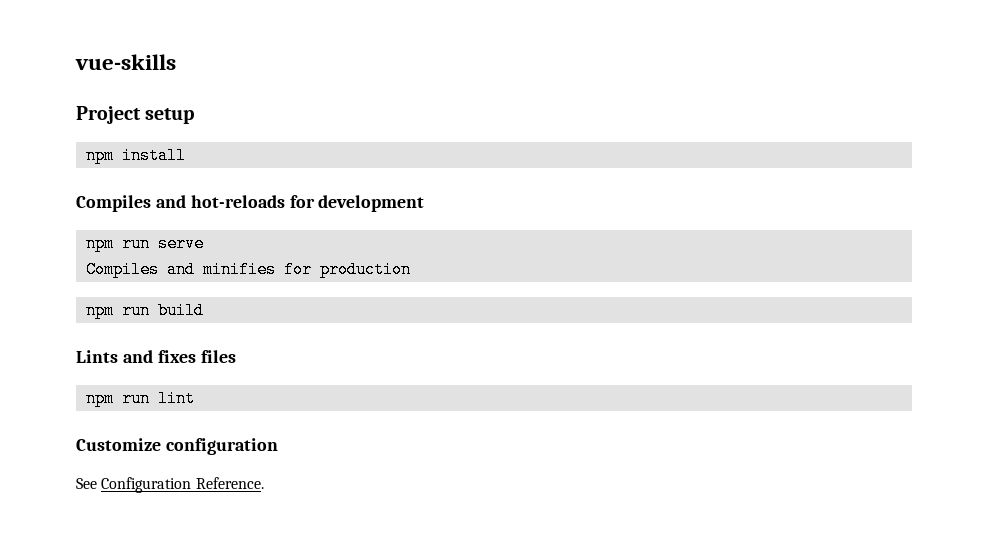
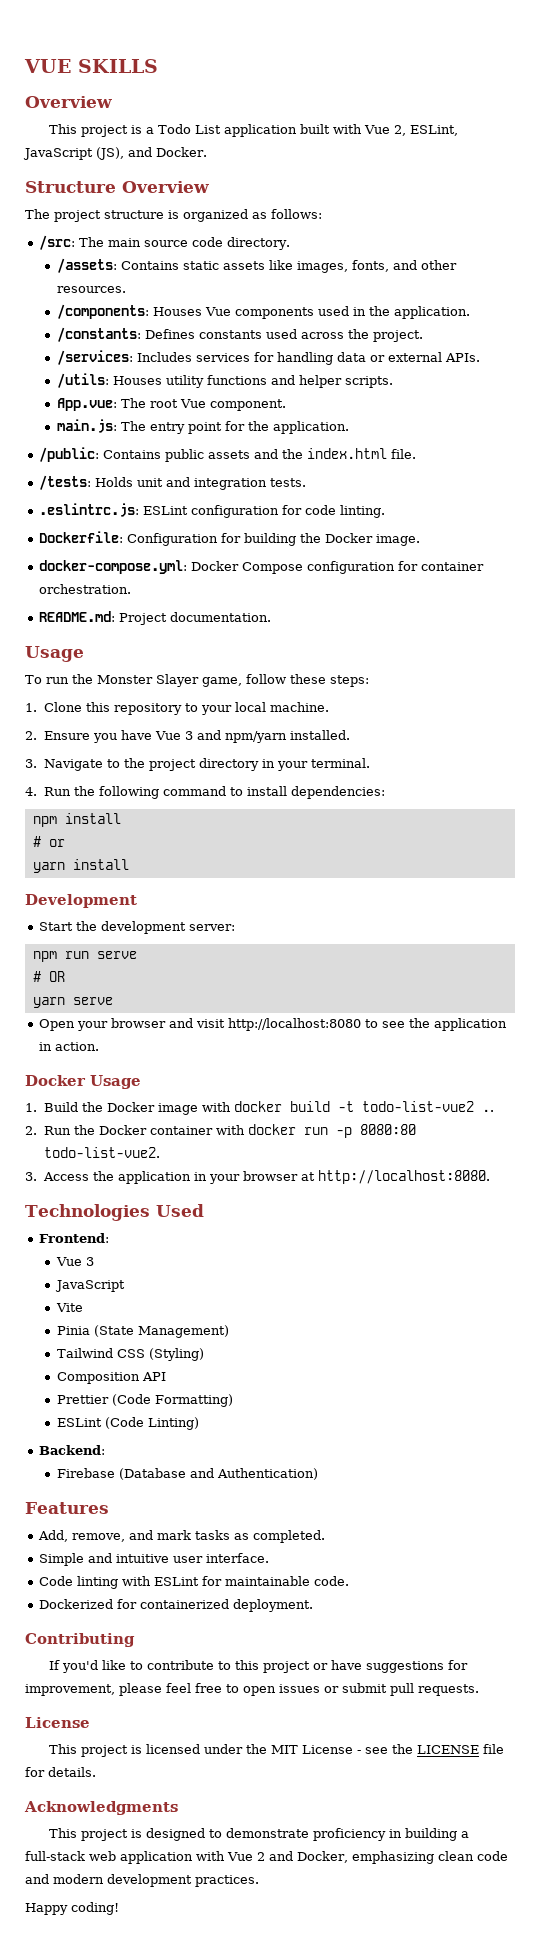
- vue-skills
- Project setup
+ VUE SKILLS
+ Overview
+ This project is a Todo List application built with Vue 2, ESLint, JavaScript (JS), and Docker.
+ Structure Overview
+ The project structure is organized as follows:
+ /src: The main source code directory.
+ /assets: Contains static assets like images, fonts, and other resources.
+ /components: Houses Vue components used in the application.
+ /constants: Defines constants used across the project.
+ /services: Includes services for handling data or external APIs.
+ /utils: Houses utility functions and helper scripts.
+ App.vue: The root Vue component.
+ main.js: The entry point for the application.
+ /public: Contains public assets and the index.html file.
+ /tests: Holds unit and integration tests.
+ .eslintrc.js: ESLint configuration for code linting.
+ Dockerfile: Configuration for building the Docker image.
+ docker-compose.yml: Docker Compose configuration for container orchestration.
+ README.md: Project documentation.
+ Usage
+ To run the Monster Slayer game, follow these steps:
+ 1. Clone this repository to your local machine.
+ 2. Ensure you have Vue 3 and npm/yarn installed.
+ 3. Navigate to the project directory in your terminal.
+ 4. Run the following command to install dependencies:
  npm install
- Compiles and hot-reloads for development
+ # or
+ yarn install
+ Development
+ Start the development server:
- Compiles and minifies for production
- npm run build
- Lints and fixes files
- npm run lint
- Customize configuration
- See Configuration Reference.
+ # OR
+ yarn serve
+ Open your browser and visit http://localhost:8080 to see the application in action.
+ Docker Usage
+ 1. Build the Docker image with docker build -t todo-list-vue2 ..
+ 2. Run the Docker container with docker run -p 8080:80 todo-list-vue2.
+ 3. Access the application in your browser at http://localhost:8080.
+ Technologies Used
+ Frontend:
+ Vue 3
+ JavaScript
+ Vite
+ Pinia (State Management)
+ Tailwind CSS (Styling)
+ Composition API
+ Prettier (Code Formatting)
+ ESLint (Code Linting)
+ Backend:
+ Firebase (Database and Authentication)
+ Features
+ Add, remove, and mark tasks as completed.
+ Simple and intuitive user interface.
+ Code linting with ESLint for maintainable code.
+ Dockerized for containerized deployment.
+ Contributing
+ If you'd like to contribute to this project or have suggestions for improvement, please feel free to open issues or submit pull requests.
+ License
+ This project is licensed under the MIT License - see the LICENSE file for details.
+ Acknowledgments
+ This project is designed to demonstrate proficiency in building a full-stack web application with Vue 2 and Docker, emphasizing clean code and modern development practices.
+ Happy coding!

